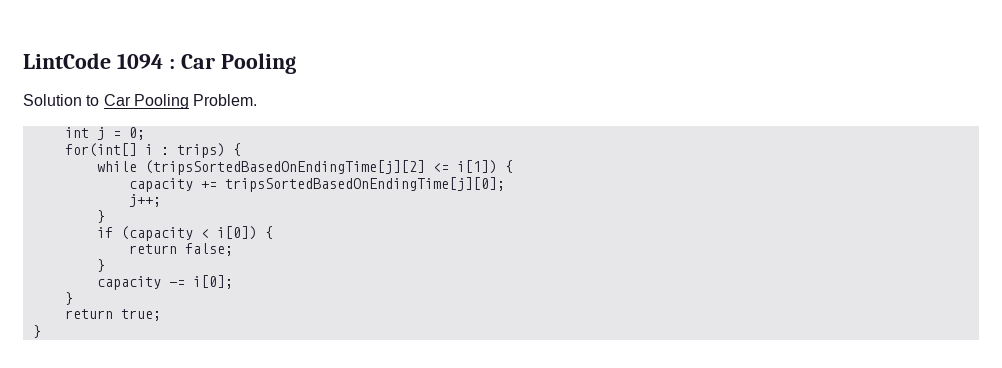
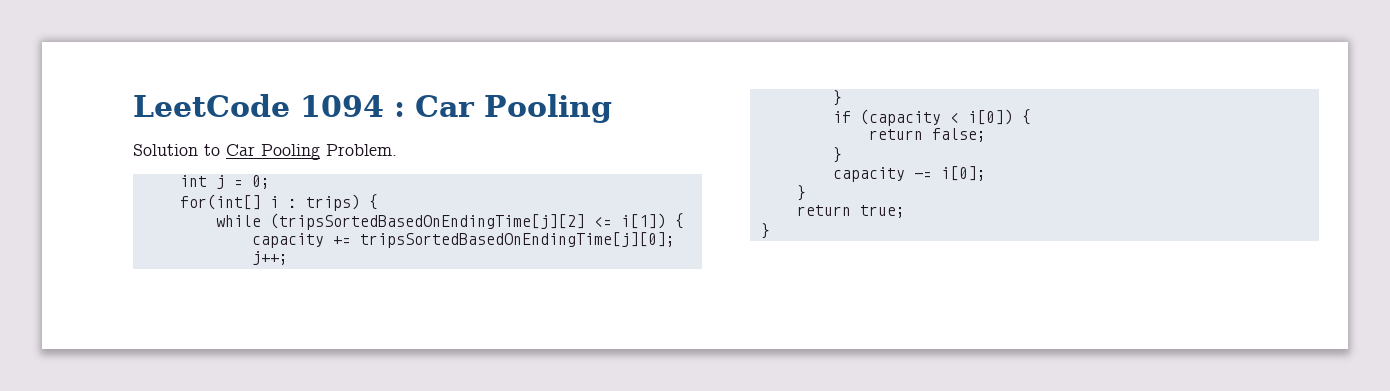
- LintCode 1094 : Car Pooling
+ LeetCode 1094 : Car Pooling

